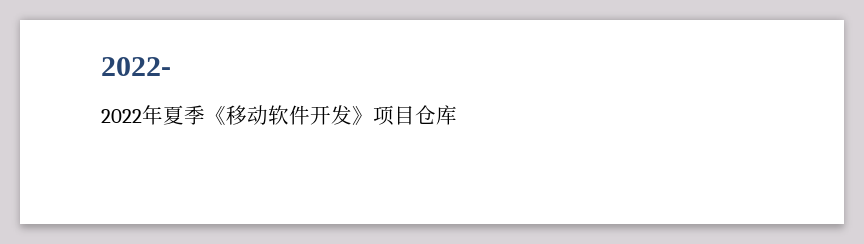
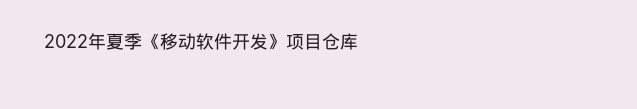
- 2022-

